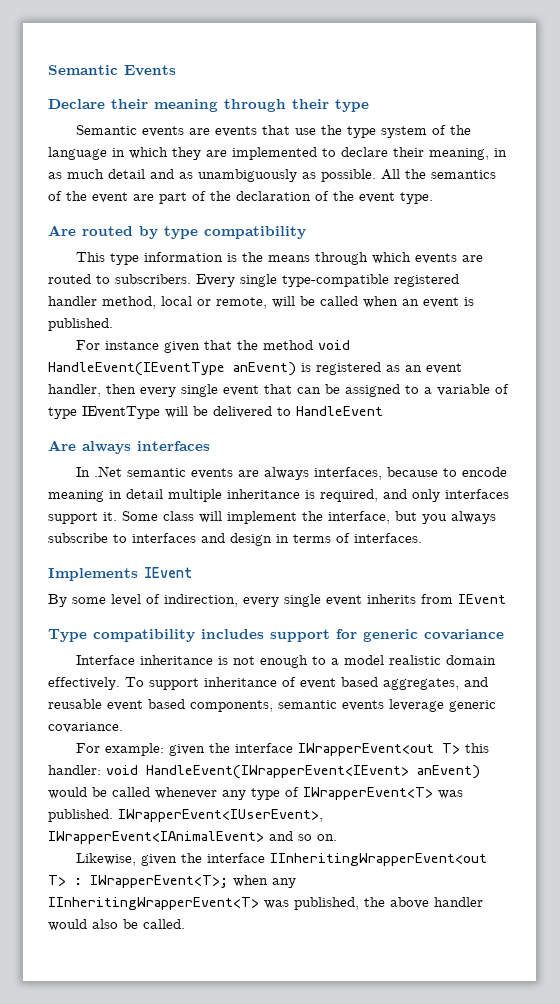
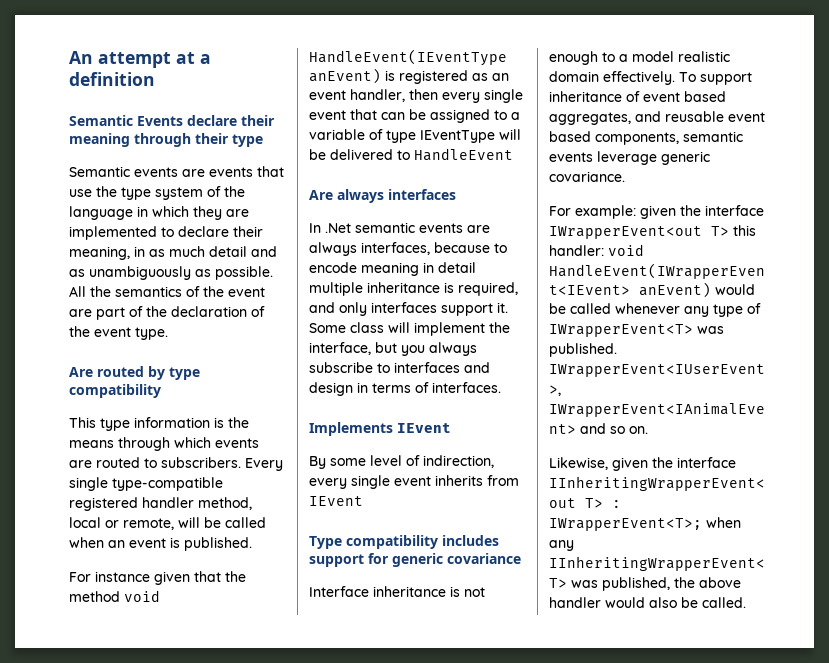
+ An attempt at a definition
- Semantic Events
- Declare their meaning through their type
+ Semantic Events declare their meaning through their type

